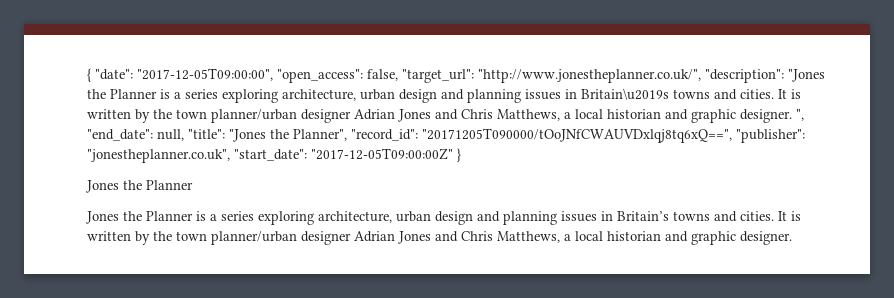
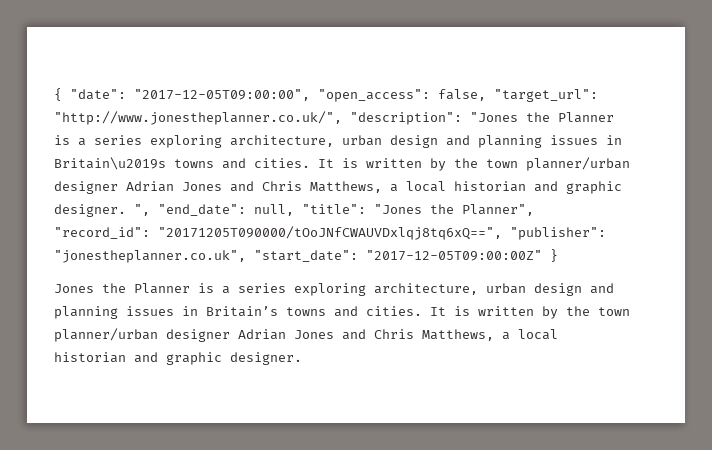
  ", "end_date": null, "title": "Jones the Planner", "record_id": "20171205T090000/tOoJNfCWAUVDxlqj8tq6xQ==", "publisher": "jonestheplanner.co.uk", "start_date": "2017-12-05T09:00:00Z" }
- Jones the Planner

